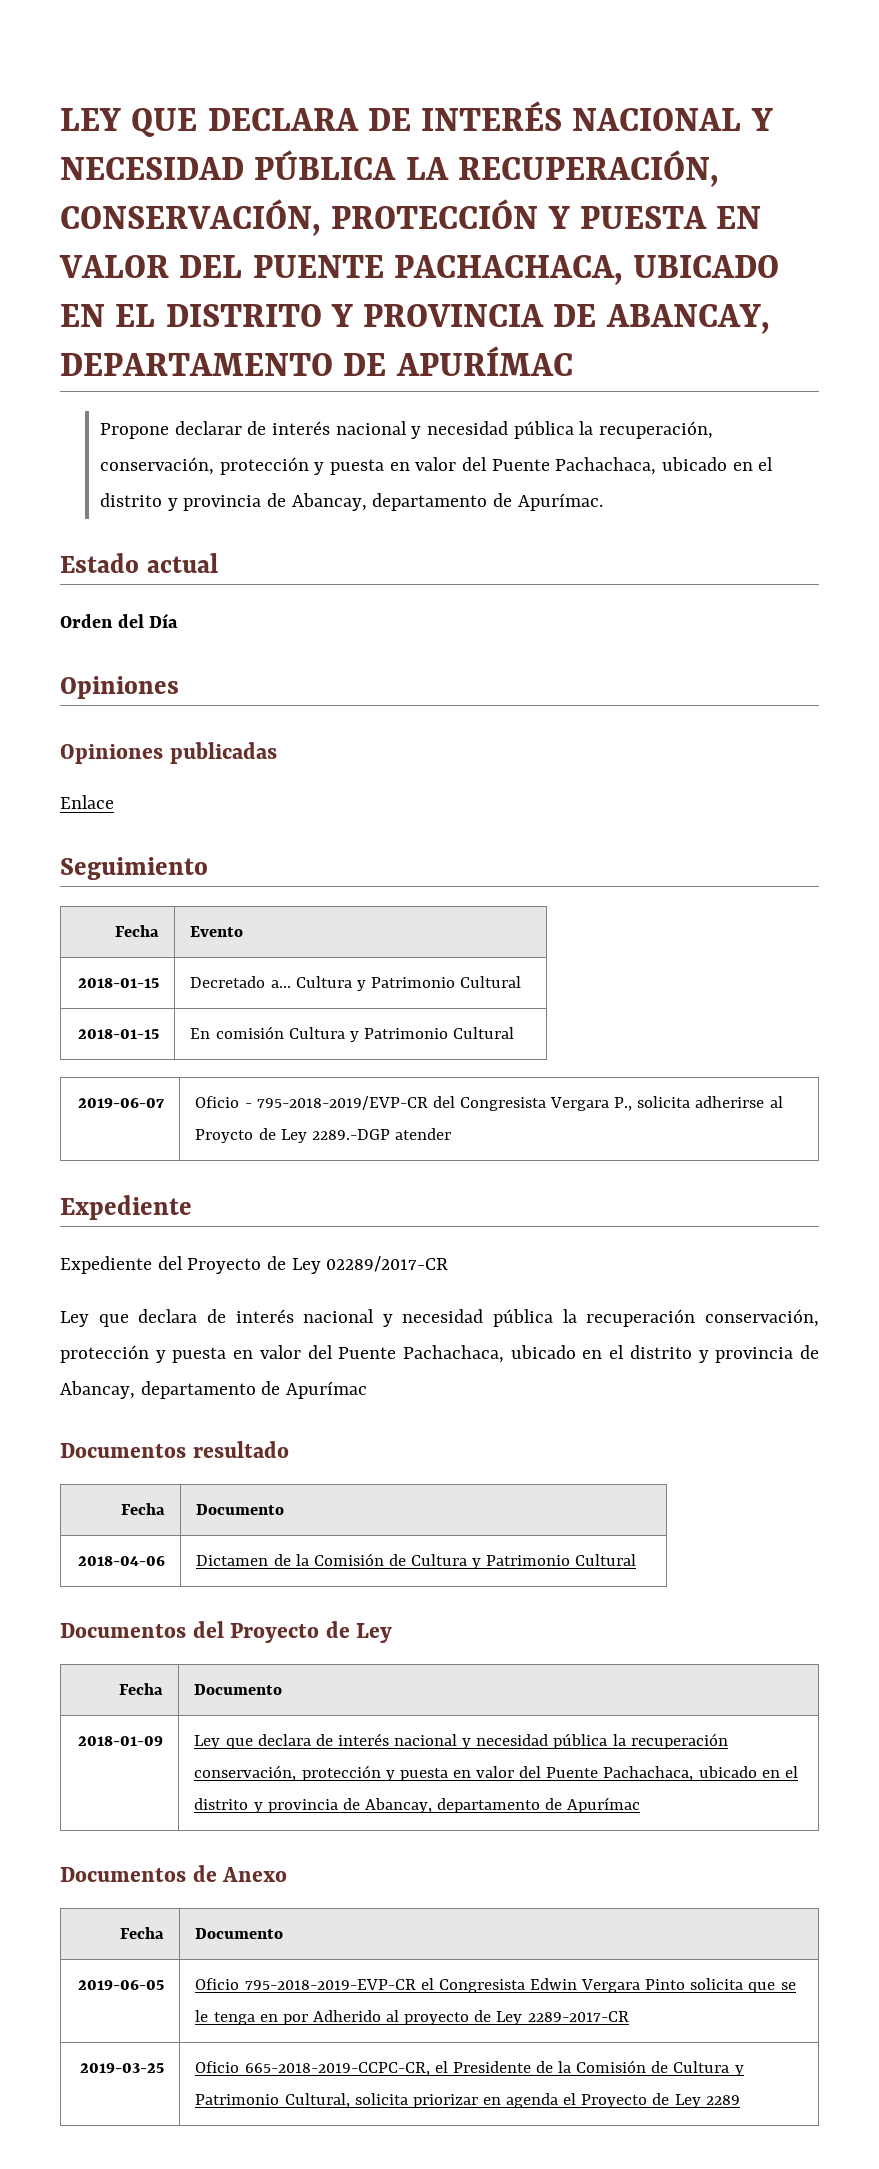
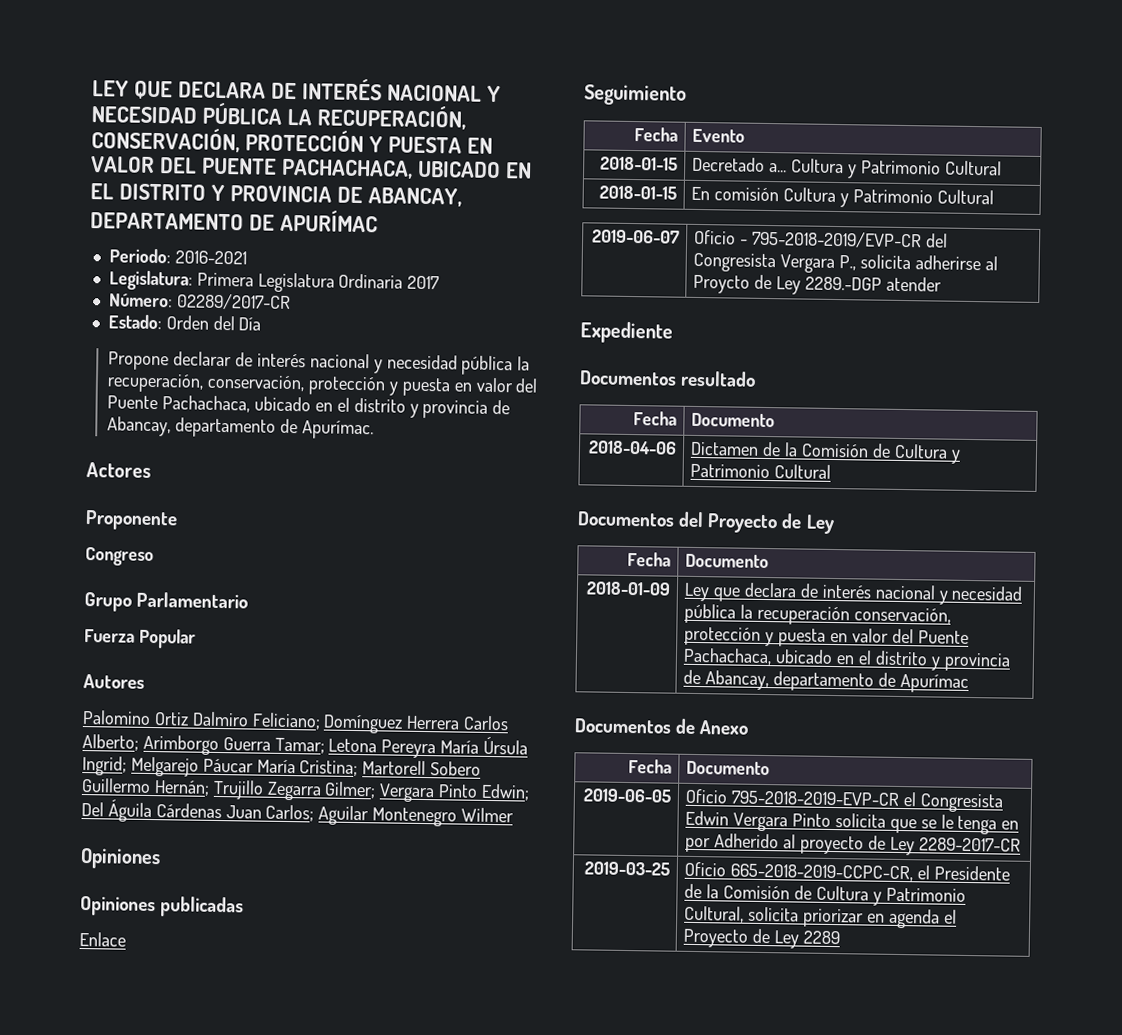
+ Periodo: 2016-2021
+ Legislatura: Primera Legislatura Ordinaria 2017
+ Número: 02289/2017-CR
+ Estado: Orden del Día
- Estado actual
- Orden del Día
+ Actores
+ Proponente
+ Congreso
+ Grupo Parlamentario
+ Fuerza Popular
+ Autores
+ Palomino Ortiz Dalmiro Feliciano; Domínguez Herrera Carlos Alberto; Arimborgo Guerra Tamar; Letona Pereyra María Úrsula Ingrid; Melgarejo Páucar María Cristina; Martorell Sobero Guillermo Hernán; Trujillo Zegarra Gilmer; Vergara Pinto Edwin; Del Águila Cárdenas Juan Carlos; Aguilar Montenegro Wilmer
- Expediente del Proyecto de Ley 02289/2017-CR
- Ley que declara de interés nacional y necesidad pública la recuperación conservación, protección y puesta en valor del Puente Pachachaca, ubicado en el distrito y provincia de Abancay, departamento de Apurímac

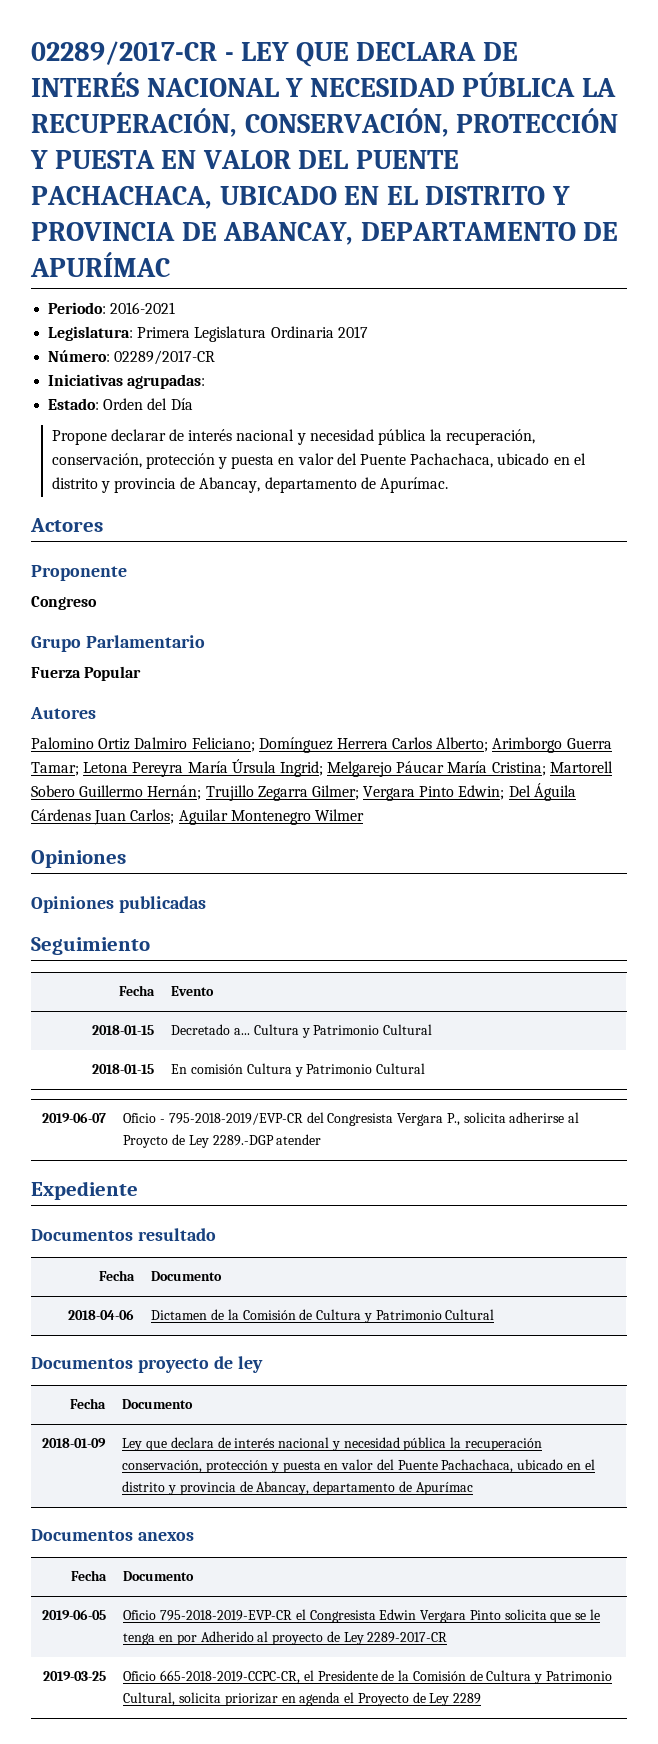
- LEY QUE DECLARA DE INTERÉS NACIONAL Y NECESIDAD PÚBLICA LA RECUPERACIÓN, CONSERVACIÓN, PROTECCIÓN Y PUESTA EN VALOR DEL PUENTE PACHACHACA, UBICADO EN EL DISTRITO Y PROVINCIA DE ABANCAY, DEPARTAMENTO DE APURÍMAC
+ 02289/2017-CR - LEY QUE DECLARA DE INTERÉS NACIONAL Y NECESIDAD PÚBLICA LA RECUPERACIÓN, CONSERVACIÓN, PROTECCIÓN Y PUESTA EN VALOR DEL PUENTE PACHACHACA, UBICADO EN EL DISTRITO Y PROVINCIA DE ABANCAY, DEPARTAMENTO DE APURÍMAC
+ Iniciativas agrupadas:
- Enlace
- Documentos del Proyecto de Ley
+ Documentos proyecto de ley
- Documentos de Anexo
+ Documentos anexos

